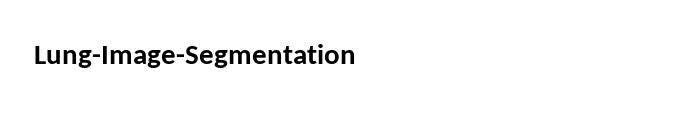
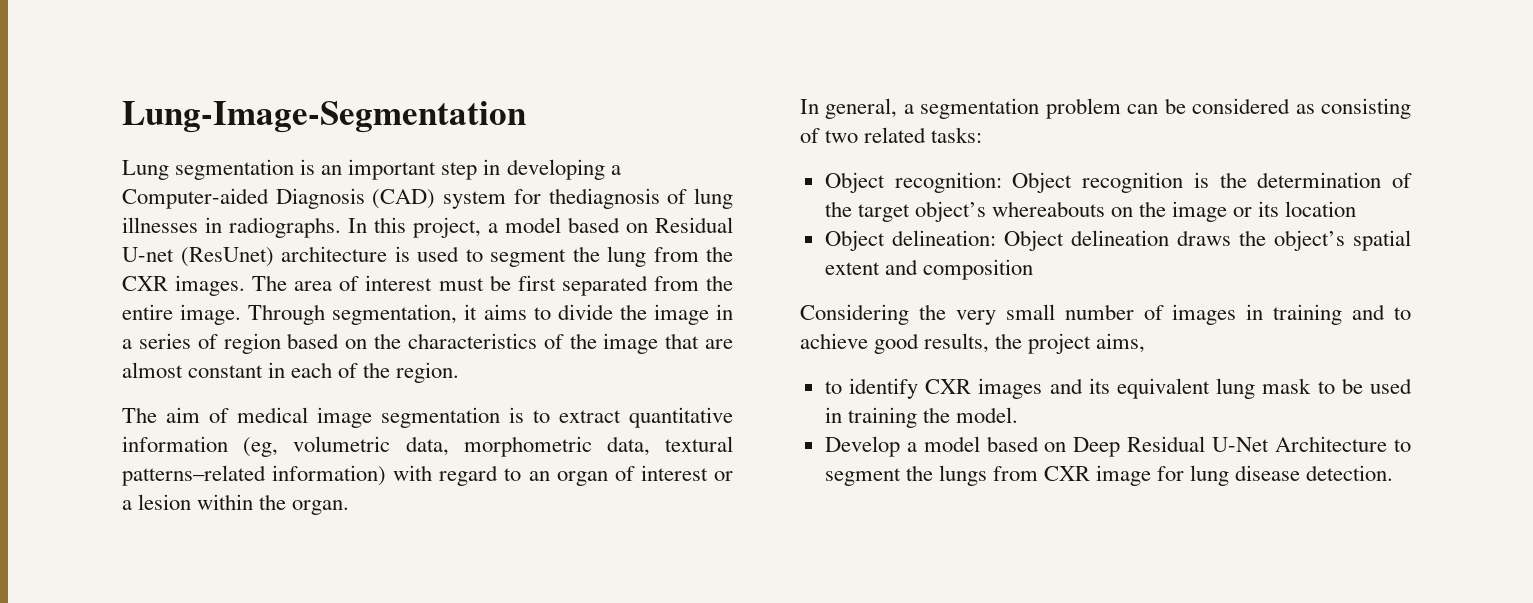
+ Lung segmentation is an important step in developing a Computer-aided Diagnosis (CAD) system for thediagnosis of lung illnesses in radiographs. In this project, a model based on Residual U-net (ResUnet) architecture is used to segment the lung from the CXR images. The area of interest must be first separated from the entire image. Through segmentation, it aims to divide the image in a series of region based on the characteristics of the image that are almost constant in each of the region.
+ The aim of medical image segmentation is to extract quantitative information (eg, volumetric data, morphometric data, textural patterns–related information) with regard to an organ of interest or a lesion within the organ.
+ In general, a segmentation problem can be considered as consisting of two related tasks:
+ Object recognition: Object recognition is the determination of the target object’s whereabouts on the image or its location
+ Object delineation: Object delineation draws the object’s spatial extent and composition
+ Considering the very small number of images in training and to achieve good results, the project aims,
+ to identify CXR images and its equivalent lung mask to be used in training the model.
+ Develop a model based on Deep Residual U-Net Architecture to segment the lungs from CXR image for lung disease detection.

